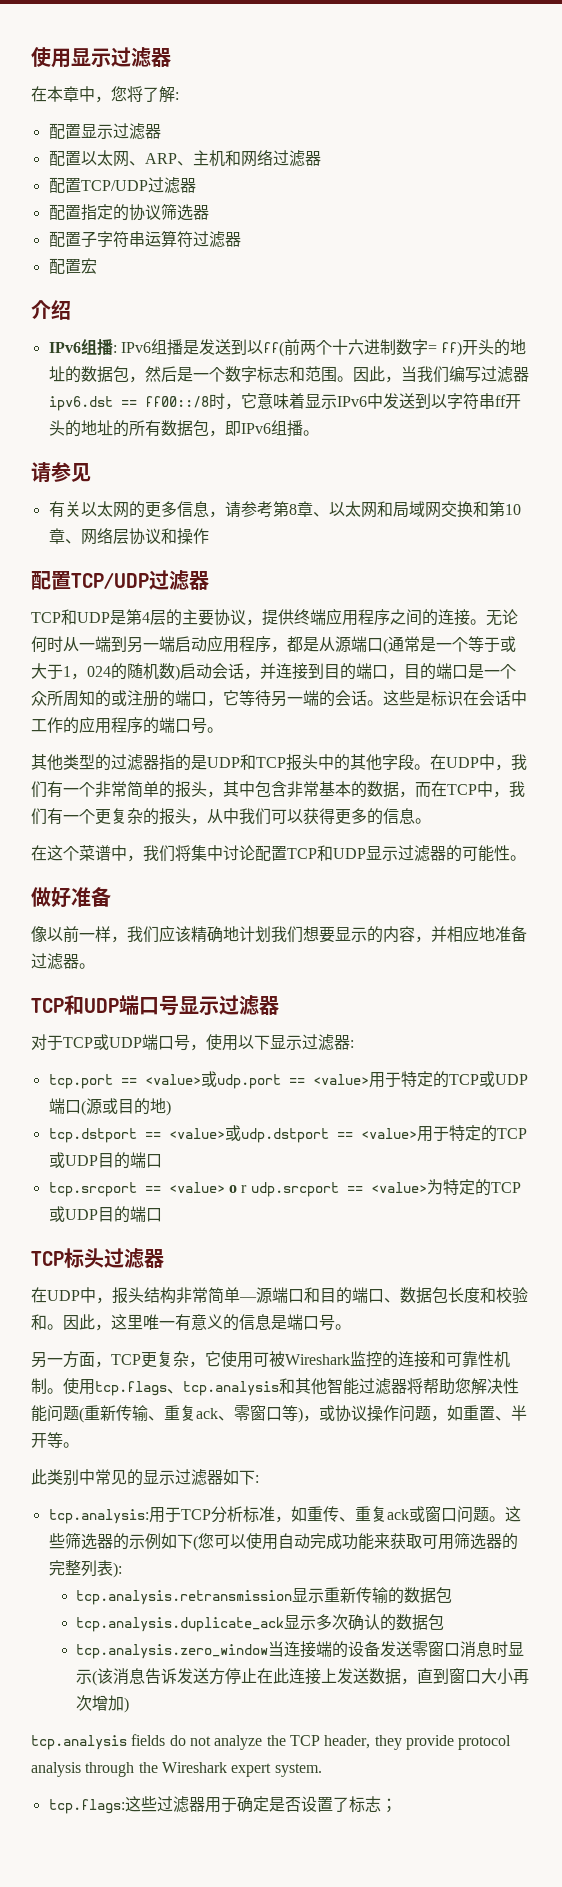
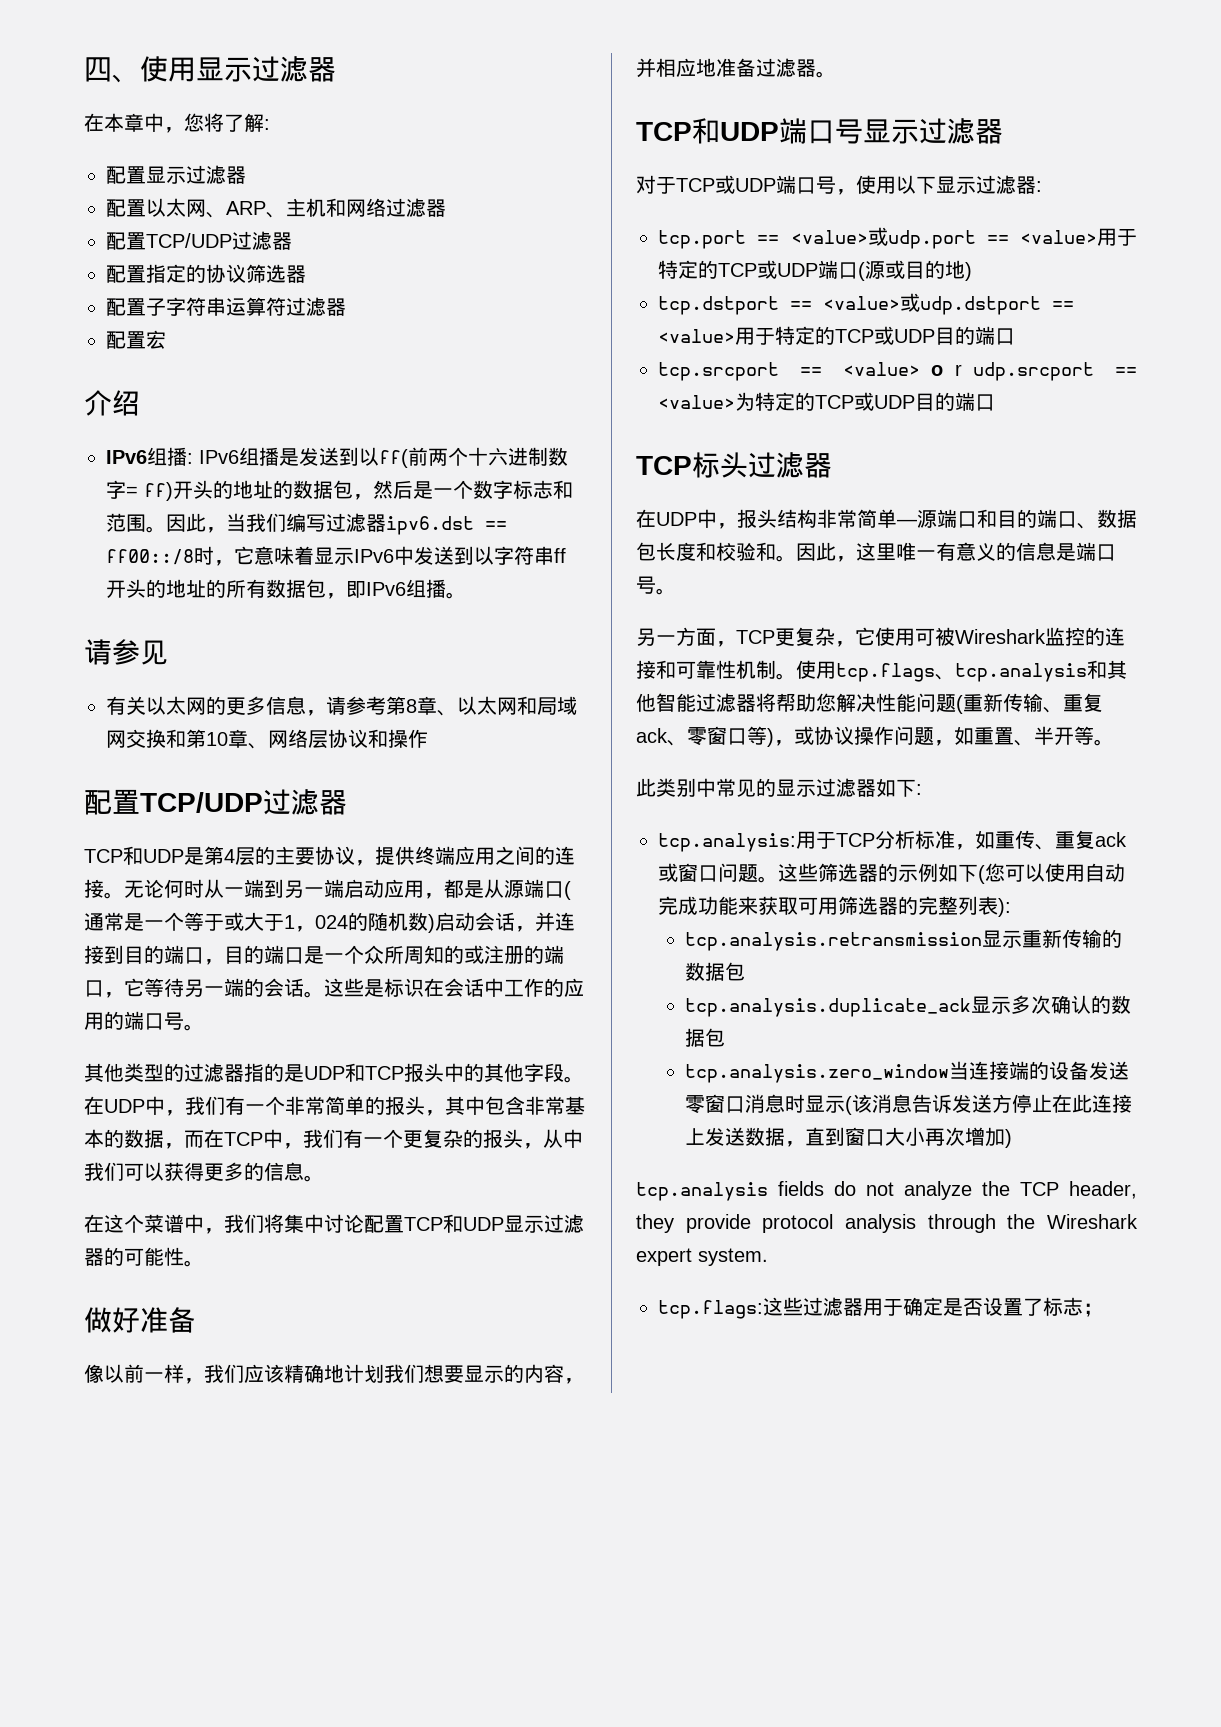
- 使用显示过滤器
+ 四、使用显示过滤器
- TCP和UDP是第4层的主要协议，提供终端应用程序之间的连接。
+ TCP和UDP是第4层的主要协议，提供终端应用之间的连接。
- 无论何时从一端到另一端启动应用程序，都是从源端口(通常是一个等于或大于1，024的随机数)启动会话，并连接到目的端口，目的端口是一个众所周知的或注册的端口，它等待另一端的会话。
+ 无论何时从一端到另一端启动应用，都是从源端口(通常是一个等于或大于1，024的随机数)启动会话，并连接到目的端口，目的端口是一个众所周知的或注册的端口，它等待另一端的会话。
- 这些是标识在会话中工作的应用程序的端口号。
+ 这些是标识在会话中工作的应用的端口号。

